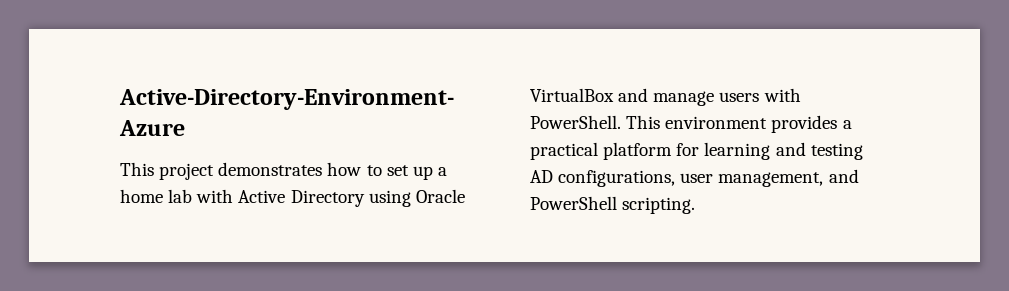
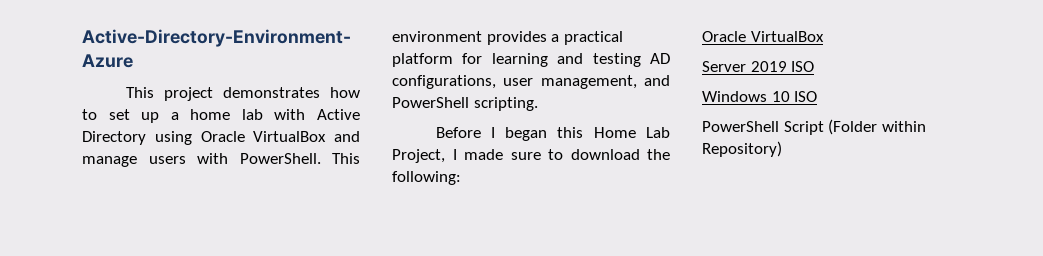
+ Before I began this Home Lab Project, I made sure to download the following:
+ Oracle VirtualBox
+ Server 2019 ISO
+ Windows 10 ISO
+ PowerShell Script (Folder within Repository)

